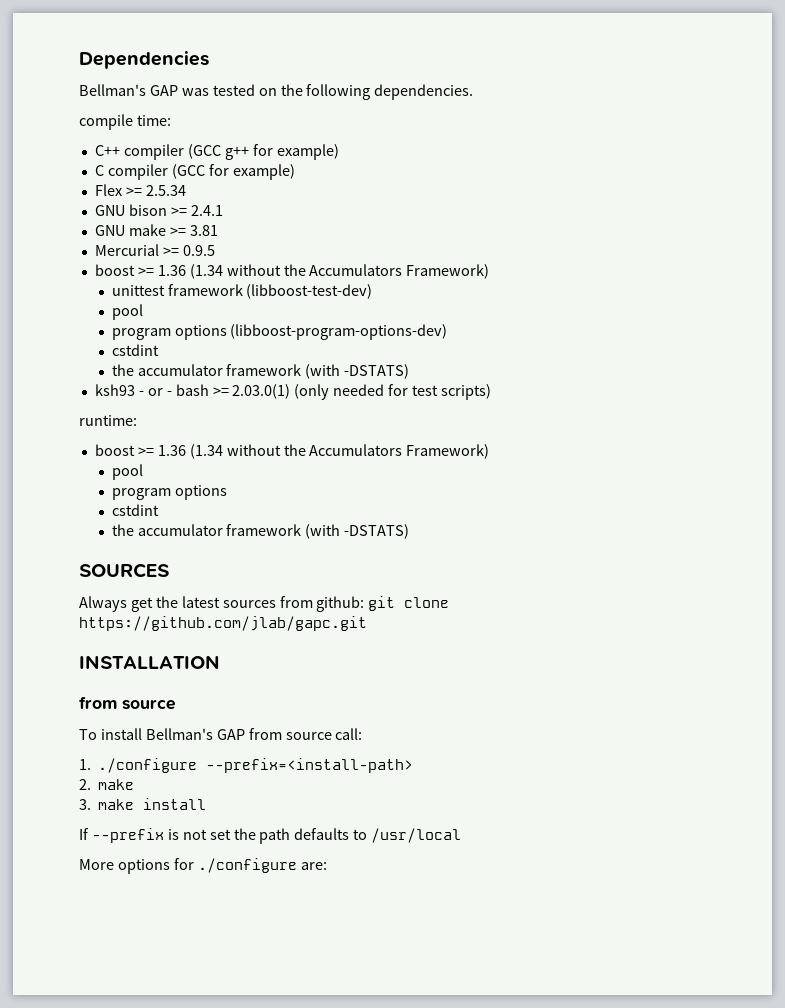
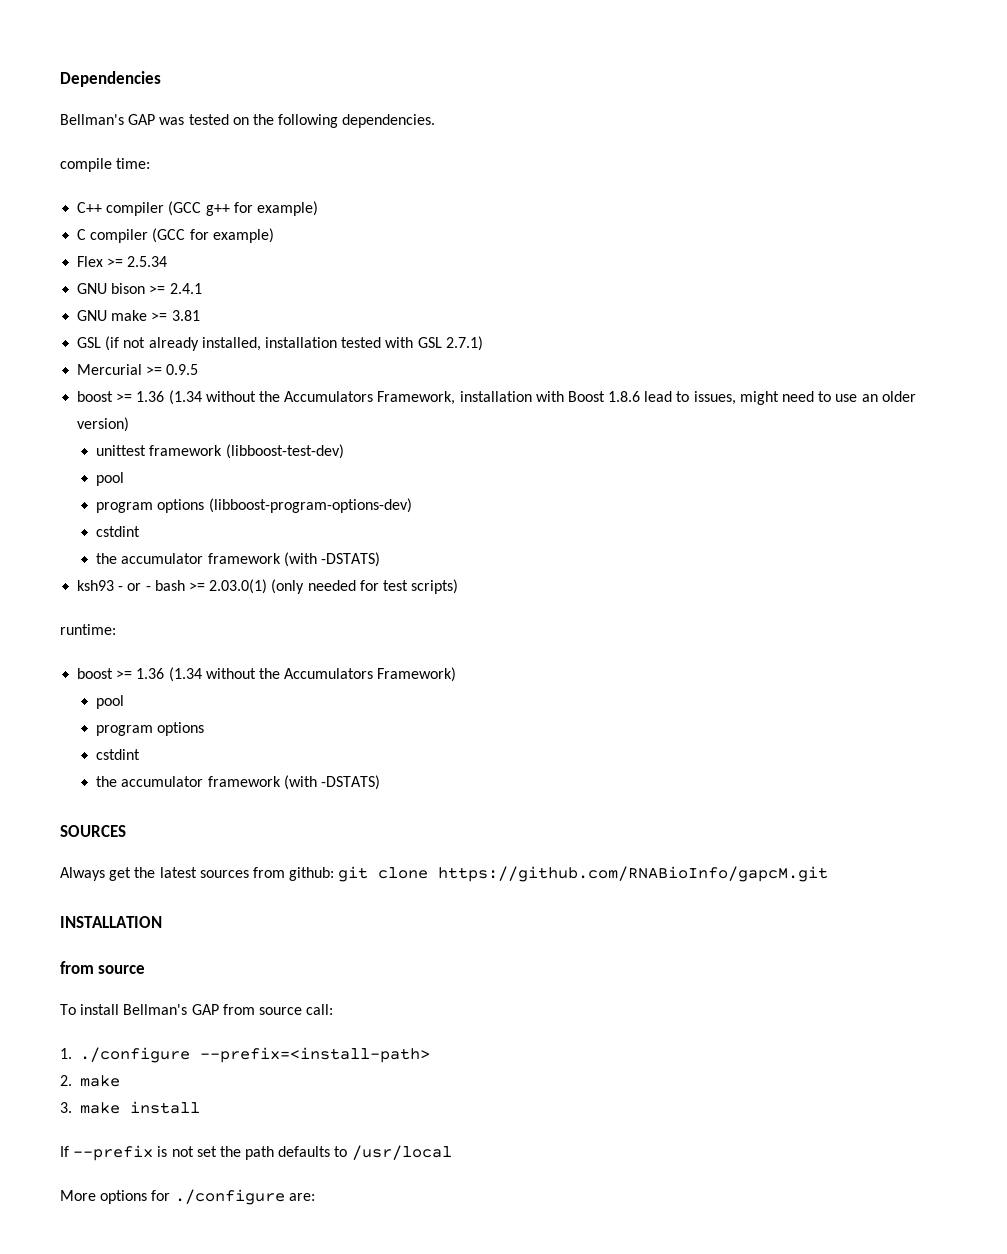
+ GSL (if not already installed, installation tested with GSL 2.7.1)
  Mercurial >= 0.9.5
- boost >= 1.36 (1.34 without the Accumulators Framework)
+ boost >= 1.36 (1.34 without the Accumulators Framework, installation with Boost 1.8.6 lead to issues, might need to use an older version)
- Always get the latest sources from github: git clone https://github.com/jlab/gapc.git
+ Always get the latest sources from github: git clone https://github.com/RNABioInfo/gapcM.git

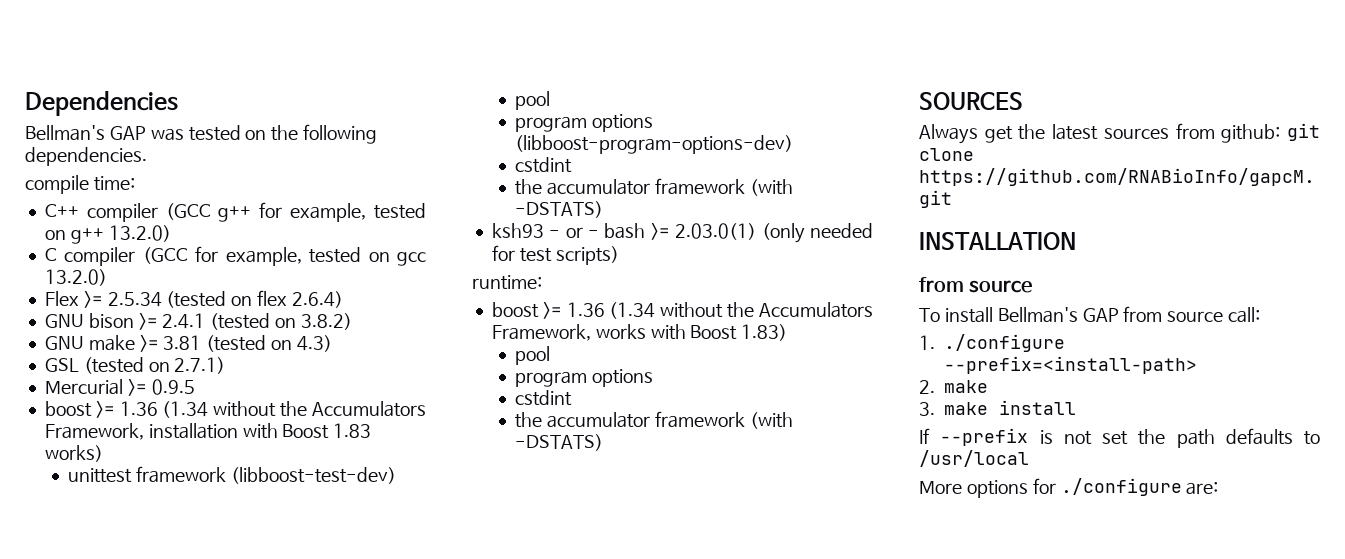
- C++ compiler (GCC g++ for example)
+ C++ compiler (GCC g++ for example, tested on g++ 13.2.0)
- C compiler (GCC for example)
+ C compiler (GCC for example, tested on gcc 13.2.0)
- Flex >= 2.5.34
+ Flex >= 2.5.34 (tested on flex 2.6.4)
- GNU bison >= 2.4.1
+ GNU bison >= 2.4.1 (tested on 3.8.2)
- GNU make >= 3.81
- GSL (if not already installed, installation tested with GSL 2.7.1)
+ GNU make >= 3.81 (tested on 4.3)
+ GSL (tested on 2.7.1)
- boost >= 1.36 (1.34 without the Accumulators Framework, installation with Boost 1.8.6 lead to issues, might need to use an older version)
+ boost >= 1.36 (1.34 without the Accumulators Framework, installation with Boost 1.83 works)
- boost >= 1.36 (1.34 without the Accumulators Framework)
+ boost >= 1.36 (1.34 without the Accumulators Framework, works with Boost 1.83)

